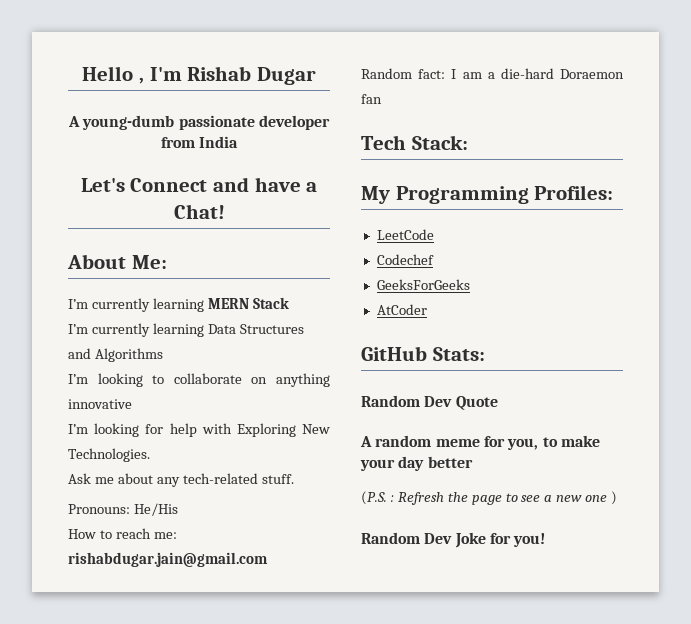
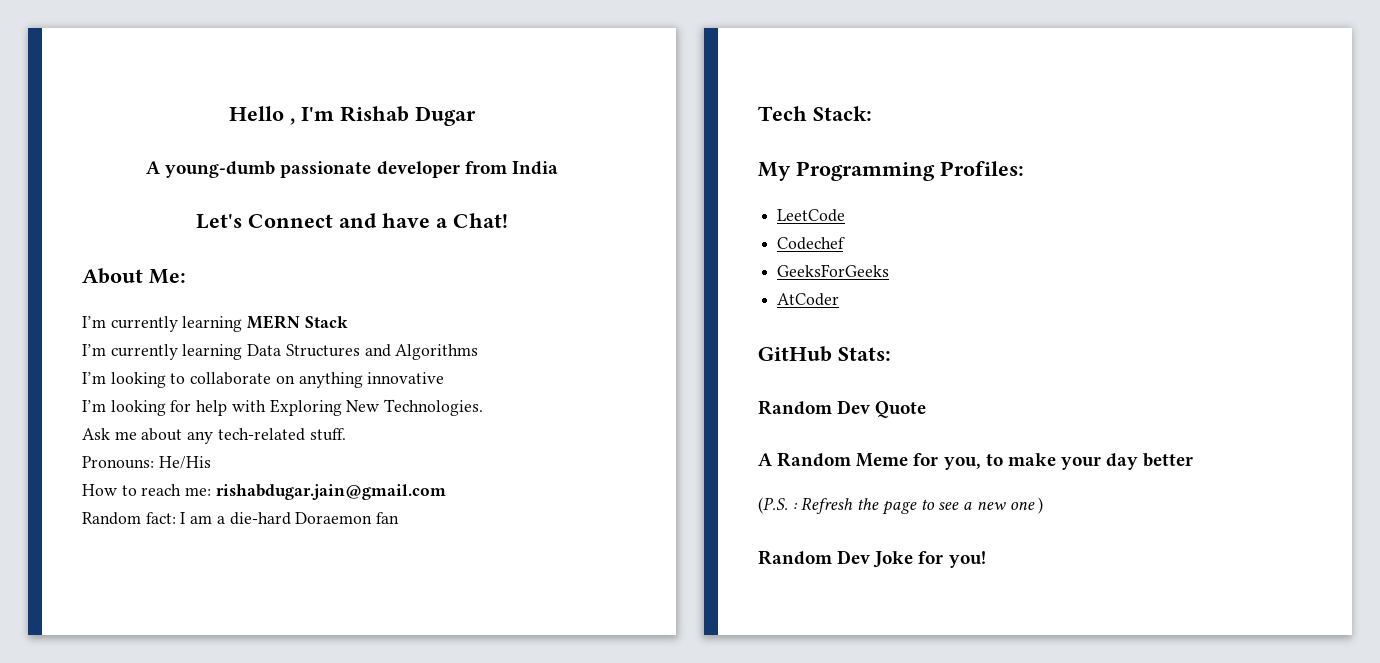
- A random meme for you, to make your day better
+ A Random Meme for you, to make your day better

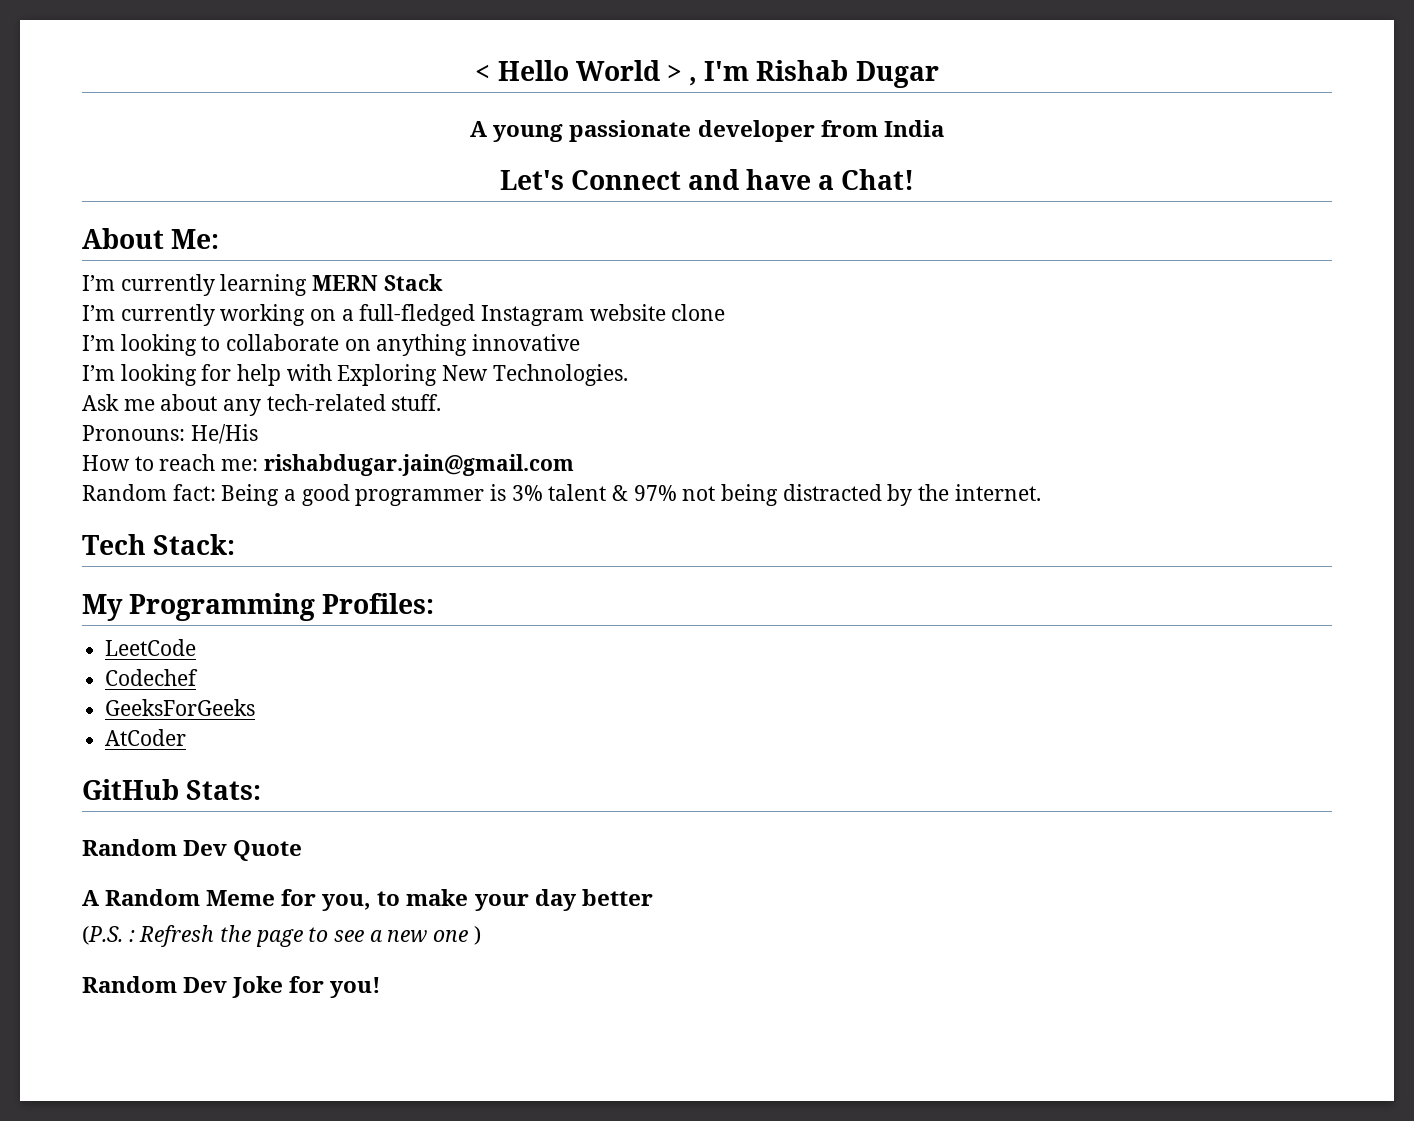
- Hello , I'm Rishab Dugar
+ < Hello World > , I'm Rishab Dugar
- A young-dumb passionate developer from India
+ A young passionate developer from India
- I’m currently learning Data Structures and Algorithms
+ I’m currently working on a full-fledged Instagram website clone
- Random fact: I am a die-hard Doraemon fan
+ Random fact: Being a good programmer is 3% talent & 97% not being distracted by the internet.

